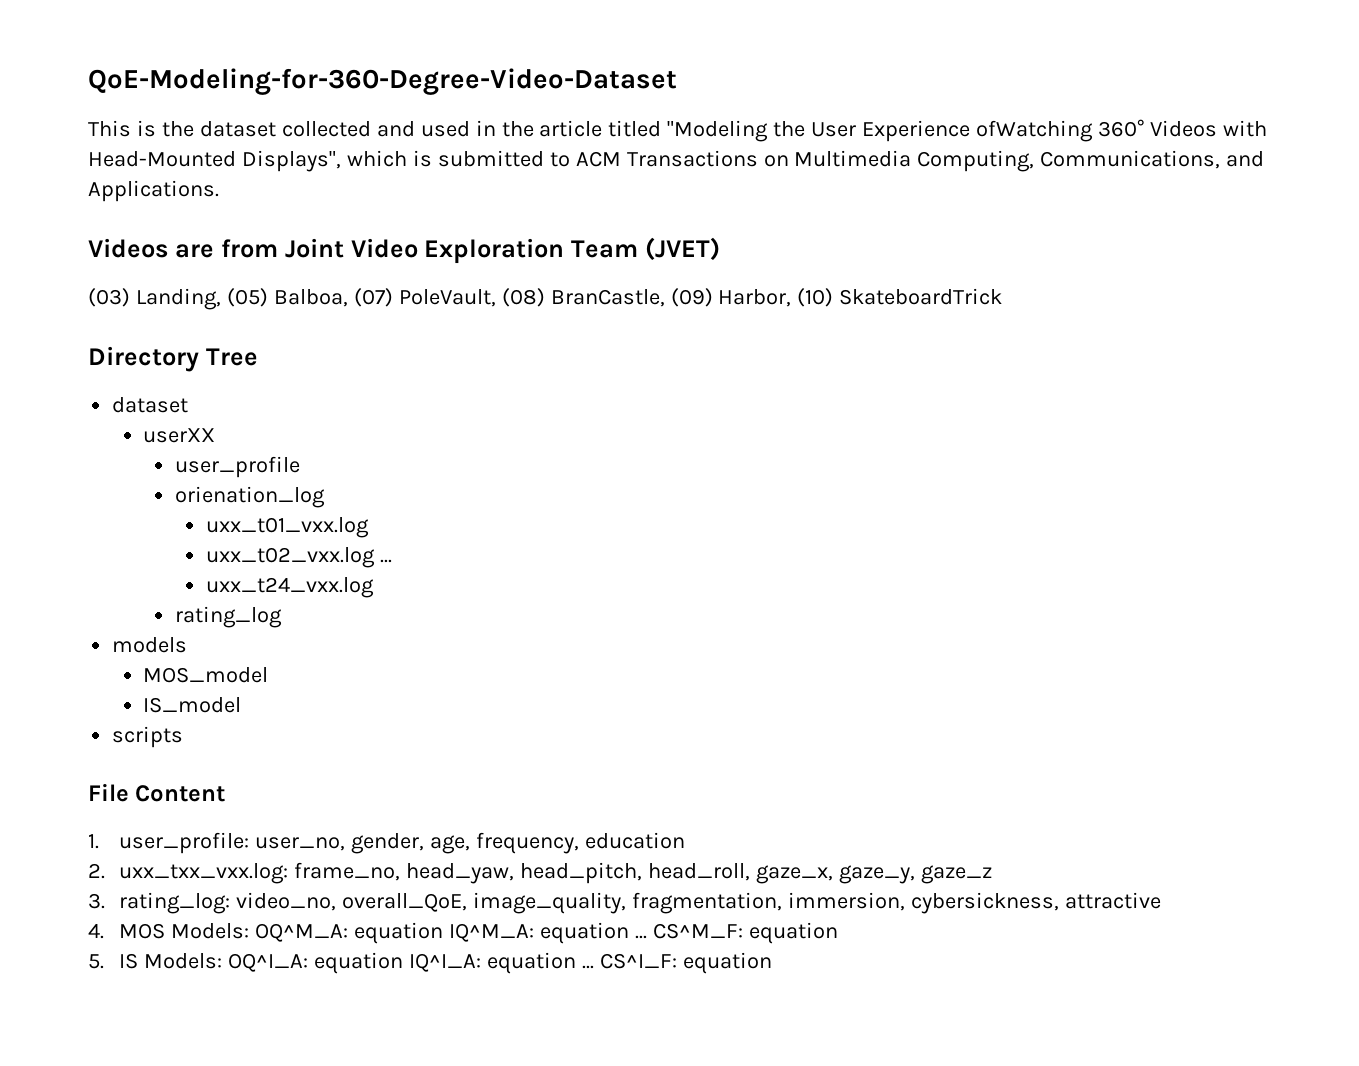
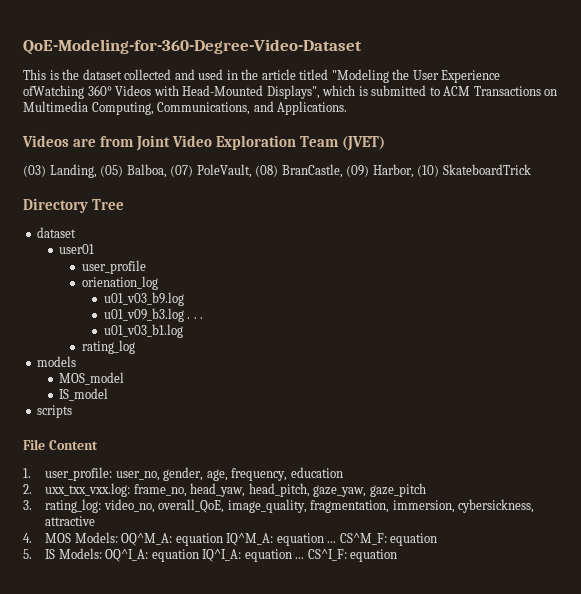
- userXX
+ user01
- uxx_t01_vxx.log
- uxx_t02_vxx.log ...
- uxx_t24_vxx.log
+ u01_v03_b9.log
+ u01_v09_b3.log . . .
+ u01_v03_b1.log
- 2. uxx_txx_vxx.log: frame_no, head_yaw, head_pitch, head_roll, gaze_x, gaze_y, gaze_z
+ 2. uxx_txx_vxx.log: frame_no, head_yaw, head_pitch, gaze_yaw, gaze_pitch

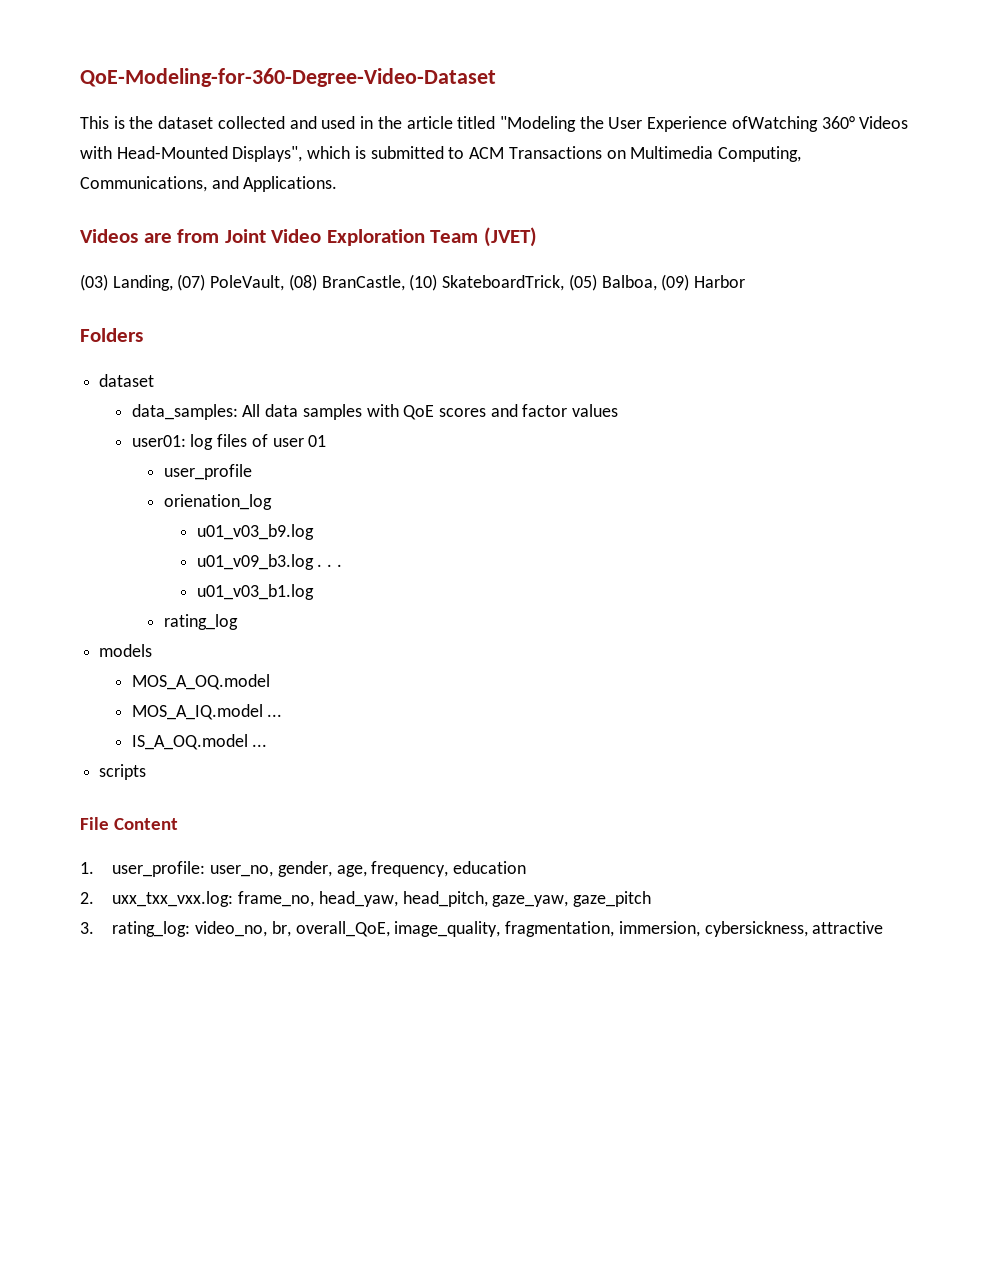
- (03) Landing, (05) Balboa, (07) PoleVault, (08) BranCastle, (09) Harbor, (10) SkateboardTrick
- Directory Tree
+ (03) Landing, (07) PoleVault, (08) BranCastle, (10) SkateboardTrick, (05) Balboa, (09) Harbor
+ Folders
  dataset
- user01
+ data_samples: All data samples with QoE scores and factor values
+ user01: log files of user 01
- MOS_model
- IS_model
+ MOS_A_OQ.model
+ MOS_A_IQ.model ...
+ IS_A_OQ.model ...
- 3. rating_log: video_no, overall_QoE, image_quality, fragmentation, immersion, cybersickness, attractive
+ 3. rating_log: video_no, br, overall_QoE, image_quality, fragmentation, immersion, cybersickness, attractive
- 4. MOS Models: OQ^M_A: equation IQ^M_A: equation ... CS^M_F: equation
- 5. IS Models: OQ^I_A: equation IQ^I_A: equation ... CS^I_F: equation

